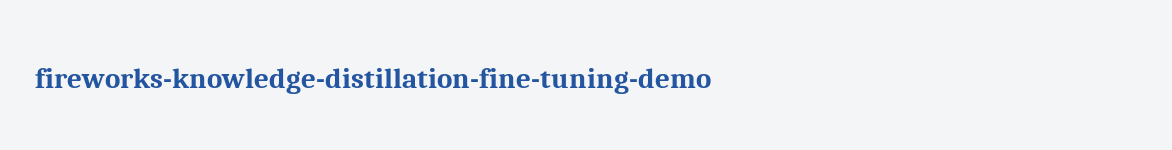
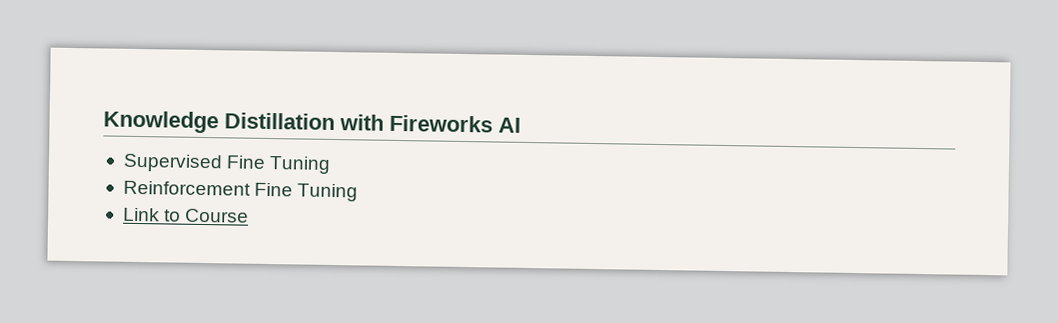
- fireworks-knowledge-distillation-fine-tuning-demo
+ Knowledge Distillation with Fireworks AI
+ Supervised Fine Tuning
+ Reinforcement Fine Tuning
+ Link to Course

